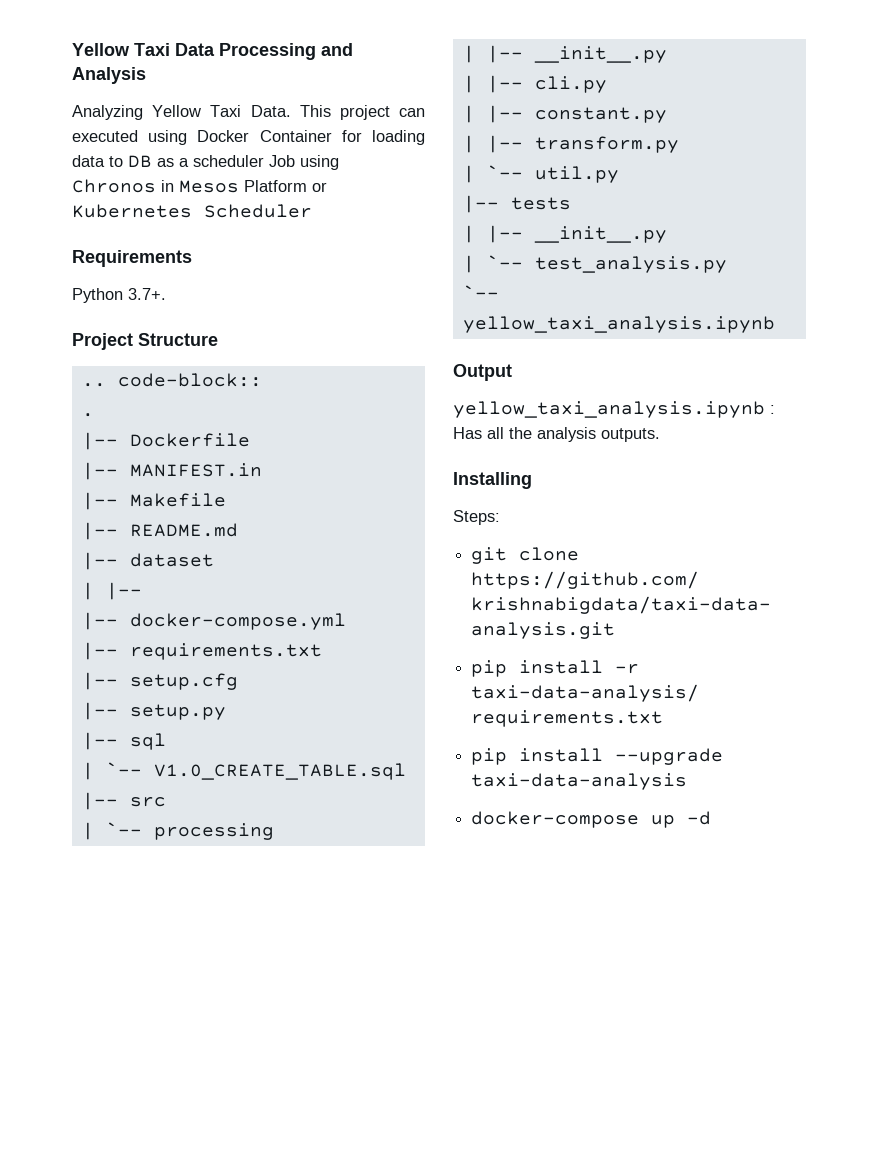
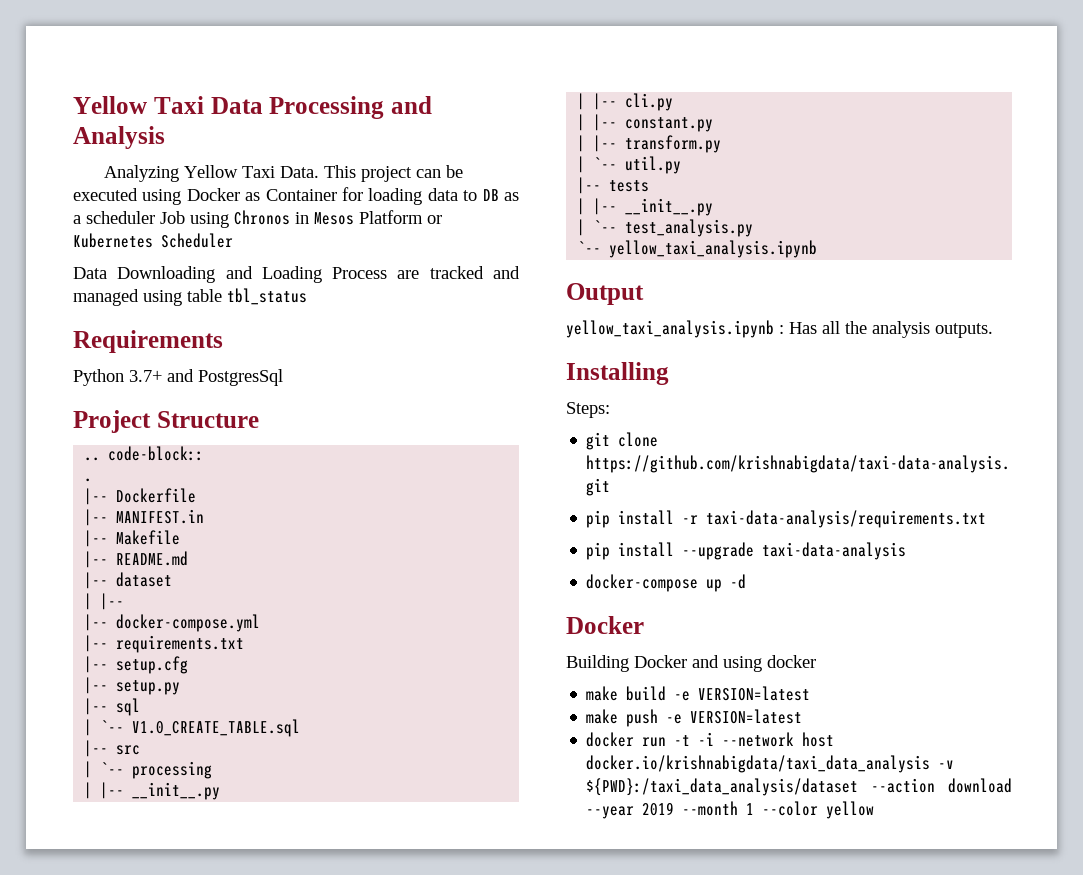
- This project can executed using Docker Container for loading data to DB as a scheduler Job using Chronos in Mesos Platform or Kubernetes Scheduler
+ This project can be executed using Docker as Container for loading data to DB as a scheduler Job using Chronos in Mesos Platform or Kubernetes Scheduler
+ Data Downloading and Loading Process are tracked and managed using table tbl_status
- Python 3.7+.
+ Python 3.7+ and PostgresSql
  docker-compose up -d
+ Docker
+ Building Docker and using docker
+ make build -e VERSION=latest
+ make push -e VERSION=latest
+ docker run -t -i --network host docker.io/krishnabigdata/taxi_data_analysis -v ${PWD}:/taxi_data_analysis/dataset --action download --year 2019 --month 1 --color yellow

